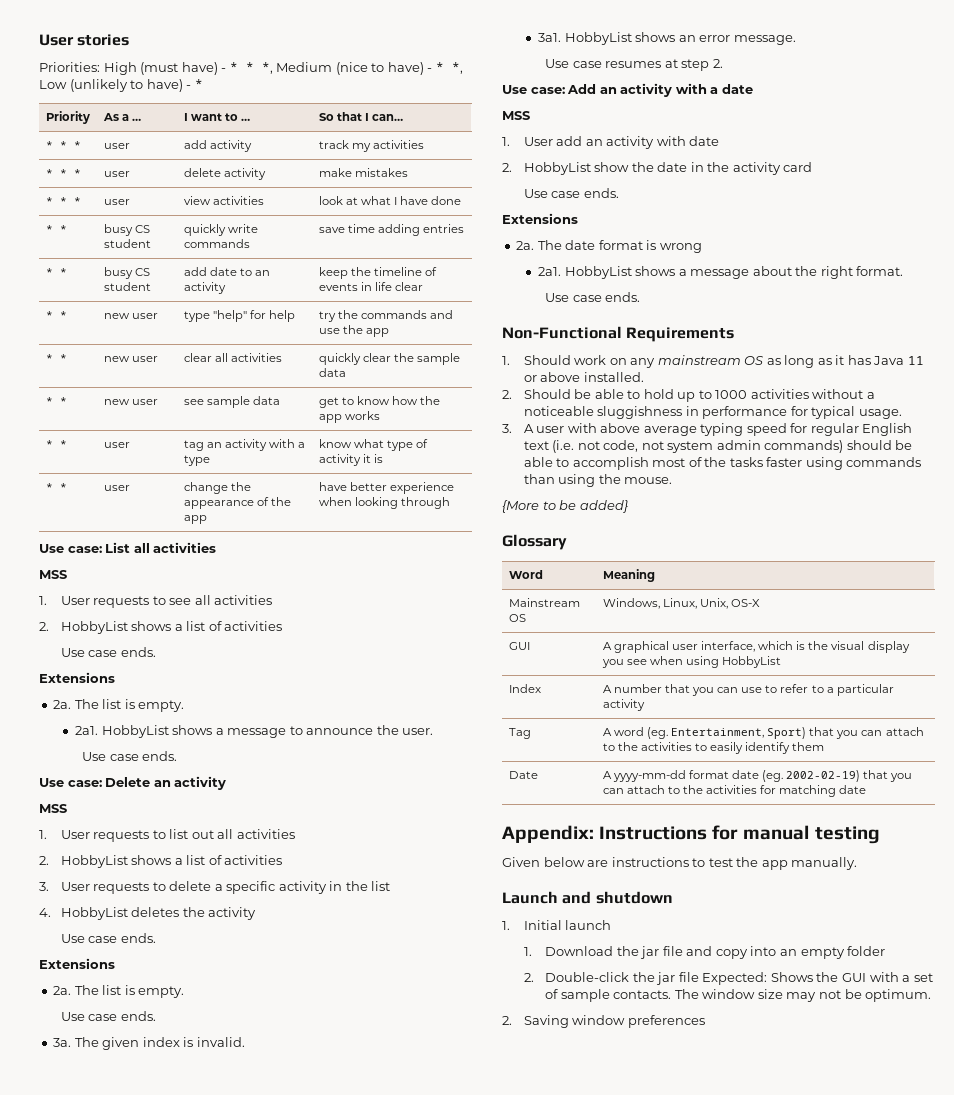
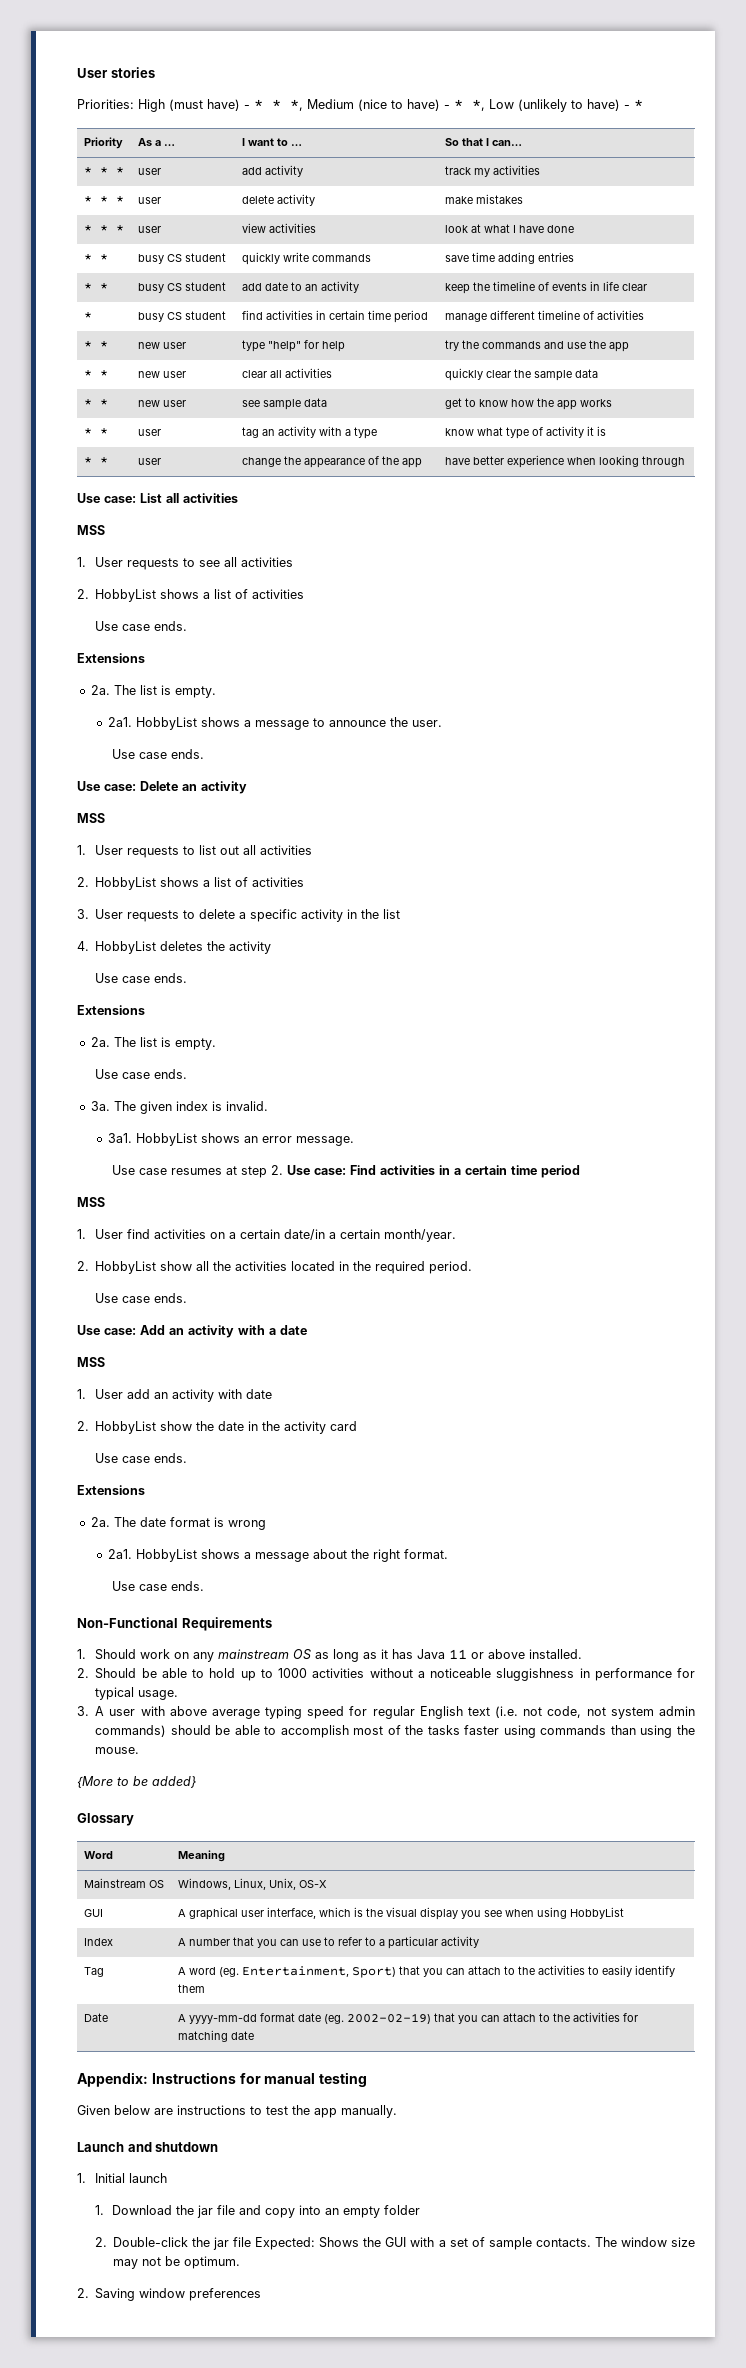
+ * | busy CS student | find activities in certain time period | manage different timeline of activities
- Use case resumes at step 2.
+ Use case resumes at step 2. Use case: Find activities in a certain time period
+ MSS
+ 1. User find activities on a certain date/in a certain month/year.
+ 2. HobbyList show all the activities located in the required period.
+ Use case ends.

